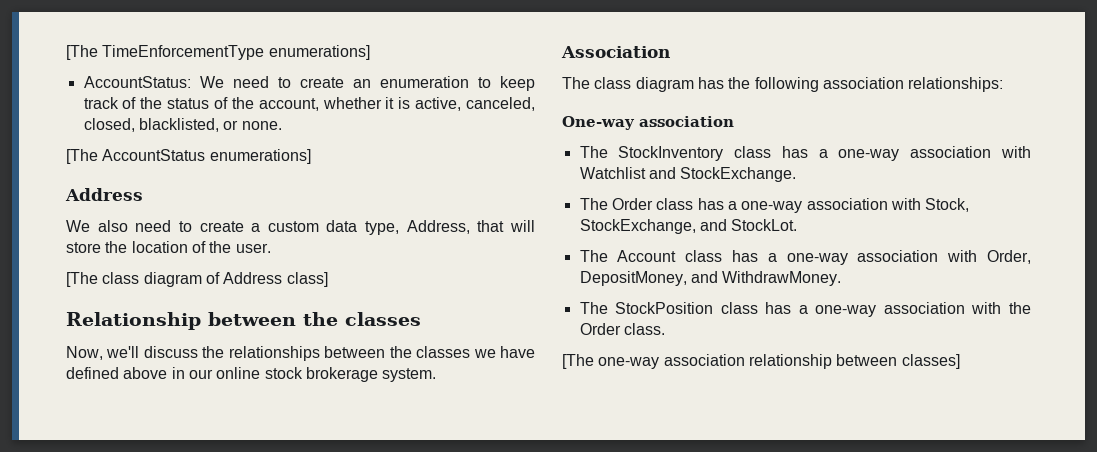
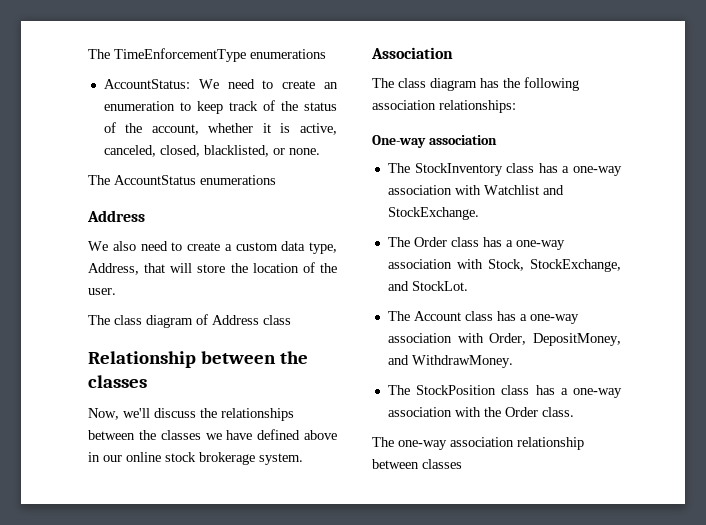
- [The TimeEnforcementType enumerations]
+ The TimeEnforcementType enumerations
- [The AccountStatus enumerations]
+ The AccountStatus enumerations
- [The class diagram of Address class]
+ The class diagram of Address class
- [The one-way association relationship between classes]
+ The one-way association relationship between classes

